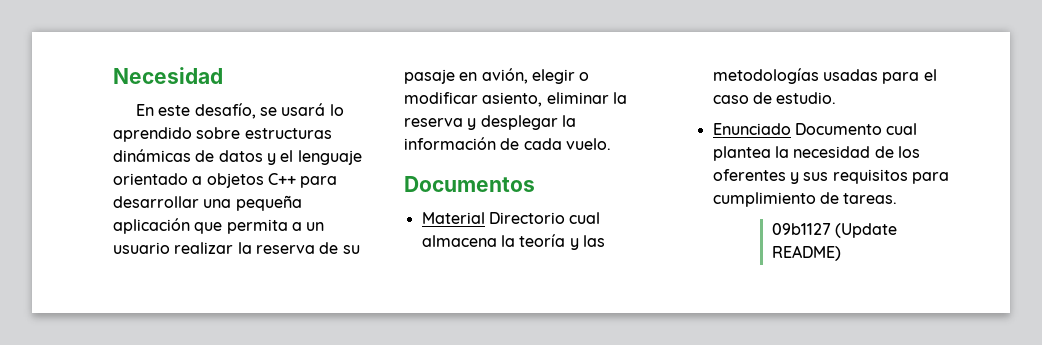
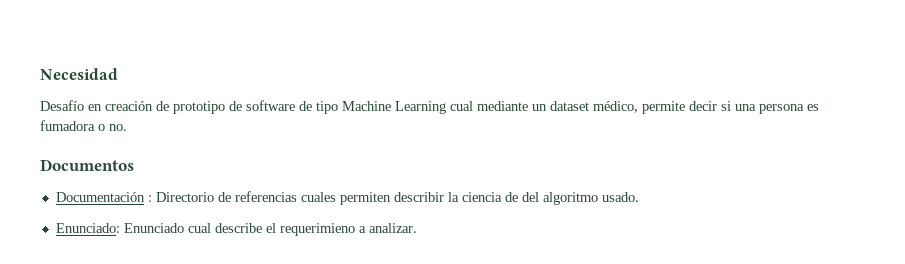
- En este desafío, se usará lo aprendido sobre estructuras dinámicas de datos y el lenguaje orientado a objetos C++ para desarrollar una pequeña aplicación que permita a un usuario realizar la reserva de su pasaje en avión, elegir o modificar asiento, eliminar la reserva y desplegar la información de cada vuelo.
+ Desafío en creación de prototipo de software de tipo Machine Learning cual mediante un dataset médico, permite decir si una persona es fumadora o no.
  Documentos
- Material Directorio cual almacena la teoría y las metodologías usadas para el caso de estudio.
- Enunciado Documento cual plantea la necesidad de los oferentes y sus requisitos para cumplimiento de tareas.
- 09b1127 (Update README)
+ Documentación : Directorio de referencias cuales permiten describir la ciencia de del algoritmo usado.
+ Enunciado: Enunciado cual describe el requerimieno a analizar.

